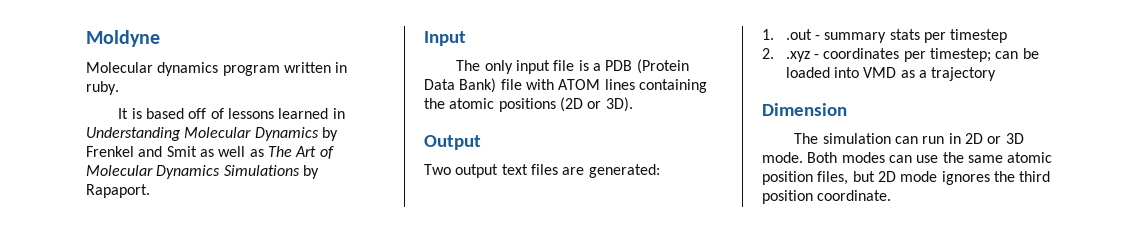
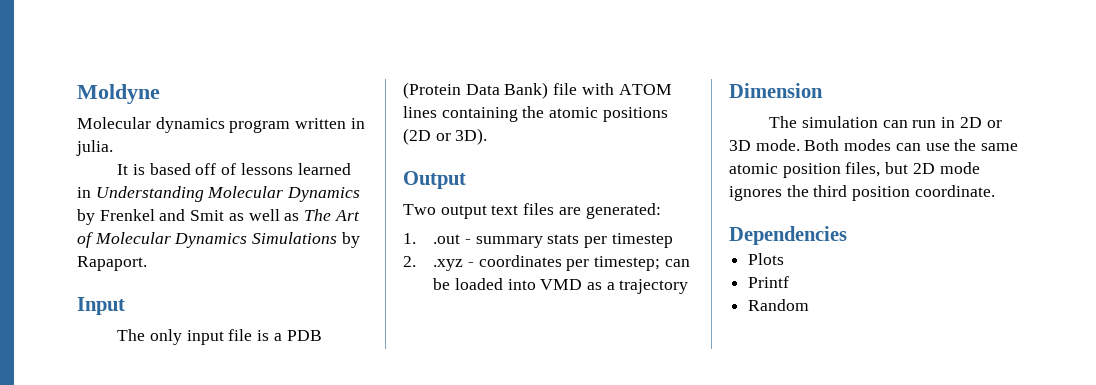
- Molecular dynamics program written in ruby.
+ Molecular dynamics program written in julia.
+ Dependencies
+ Plots
+ Printf
+ Random

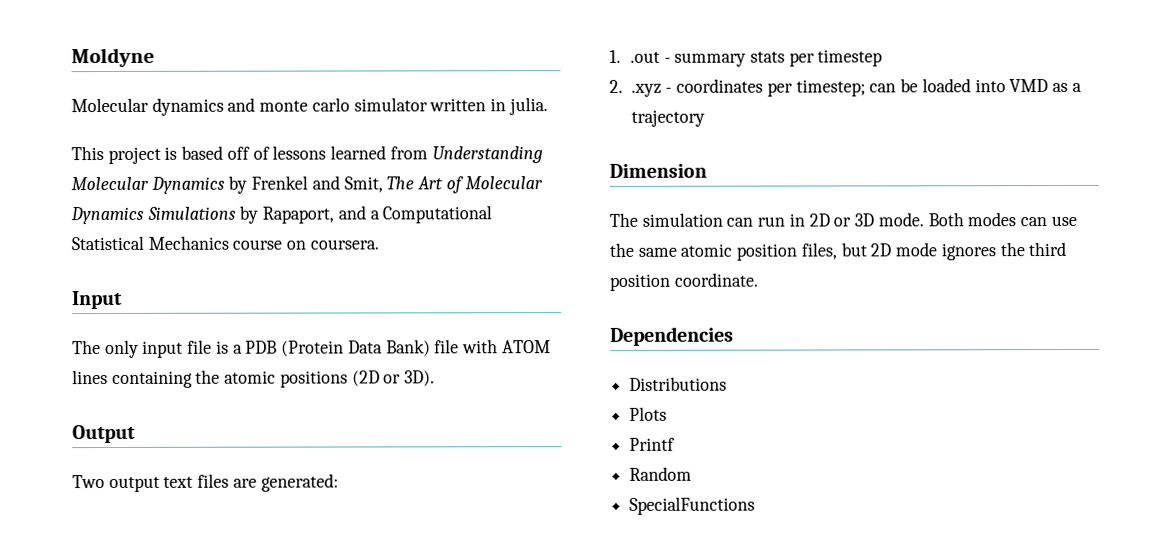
- Molecular dynamics program written in julia.
+ Molecular dynamics and monte carlo simulator written in julia.
- It is based off of lessons learned in Understanding Molecular Dynamics by Frenkel and Smit as well as The Art of Molecular Dynamics Simulations by Rapaport.
+ This project is based off of lessons learned from Understanding Molecular Dynamics by Frenkel and Smit, The Art of Molecular Dynamics Simulations by Rapaport, and a Computational Statistical Mechanics course on coursera.
+ Distributions
+ SpecialFunctions

